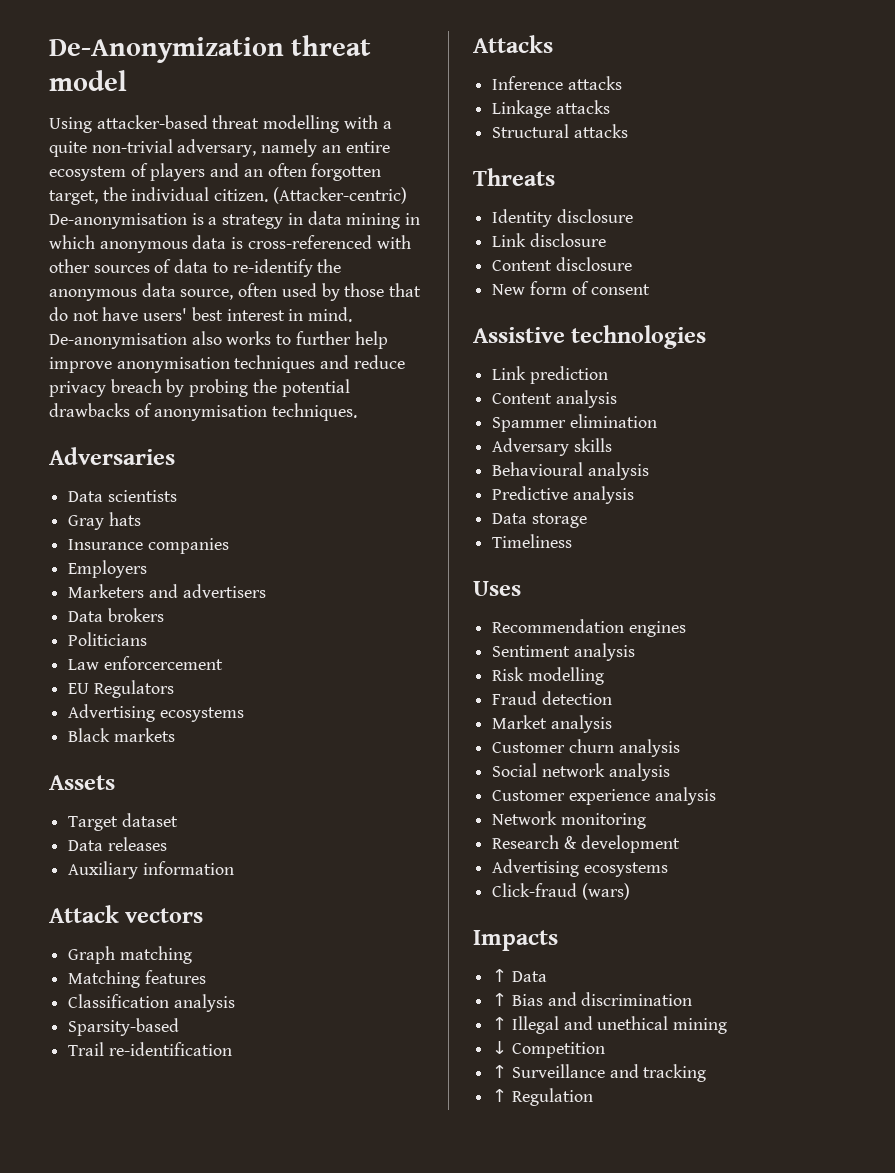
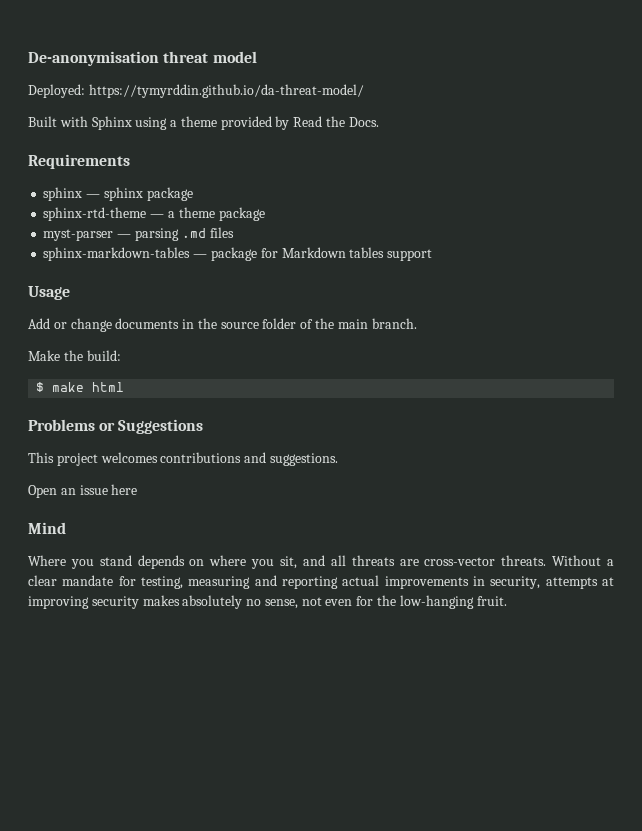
- De-Anonymization threat model
+ De-anonymisation threat model
- Using attacker-based threat modelling with a quite non-trivial adversary, namely an entire ecosystem of players and an often forgotten target, the individual citizen. (Attacker-centric) De-anonymisation is a strategy in data mining in which anonymous data is cross-referenced with other sources of data to re-identify the anonymous data source, often used by those that do not have users' best interest in mind. De-anonymisation also works to further help improve anonymisation techniques and reduce privacy breach by probing the potential drawbacks of anonymisation techniques.
- Adversaries
- Data scientists
- Gray hats
- Insurance companies
- Employers
- Marketers and advertisers
- Data brokers
- Politicians
- Law enforcercement
- EU Regulators
- Advertising ecosystems
- Black markets
- Assets
- Target dataset
- Data releases
- Auxiliary information
- Attack vectors
- Graph matching
- Matching features
- Classification analysis
- Sparsity-based
- Trail re-identification
- Attacks
- Inference attacks
- Linkage attacks
- Structural attacks
- Threats
- Identity disclosure
- Link disclosure
- Content disclosure
- New form of consent
- Assistive technologies
- Link prediction
- Content analysis
- Spammer elimination
- Adversary skills
- Behavioural analysis
- Predictive analysis
- Data storage
- Timeliness
- Uses
- Recommendation engines
- Sentiment analysis
- Risk modelling
- Fraud detection
- Market analysis
- Customer churn analysis
- Social network analysis
- Customer experience analysis
- Network monitoring
- Research & development
- Advertising ecosystems
- Click-fraud (wars)
- Impacts
- ↑ Data
- ↑ Bias and discrimination
- ↑ Illegal and unethical mining
- ↓ Competition
- ↑ Surveillance and tracking
- ↑ Regulation
+ Deployed: https://tymyrddin.github.io/da-threat-model/
+ Built with Sphinx using a theme provided by Read the Docs.
+ Requirements
+ sphinx — sphinx package
+ sphinx-rtd-theme — a theme package
+ myst-parser — parsing .md files
+ sphinx-markdown-tables — package for Markdown tables support
+ Usage
+ Add or change documents in the source folder of the main branch.
+ Make the build:
+ $ make html
+ Problems or Suggestions
+ This project welcomes contributions and suggestions.
+ Open an issue here
+ Mind
+ Where you stand depends on where you sit, and all threats are cross-vector threats. Without a clear mandate for testing, measuring and reporting actual improvements in security, attempts at improving security makes absolutely no sense, not even for the low-hanging fruit.

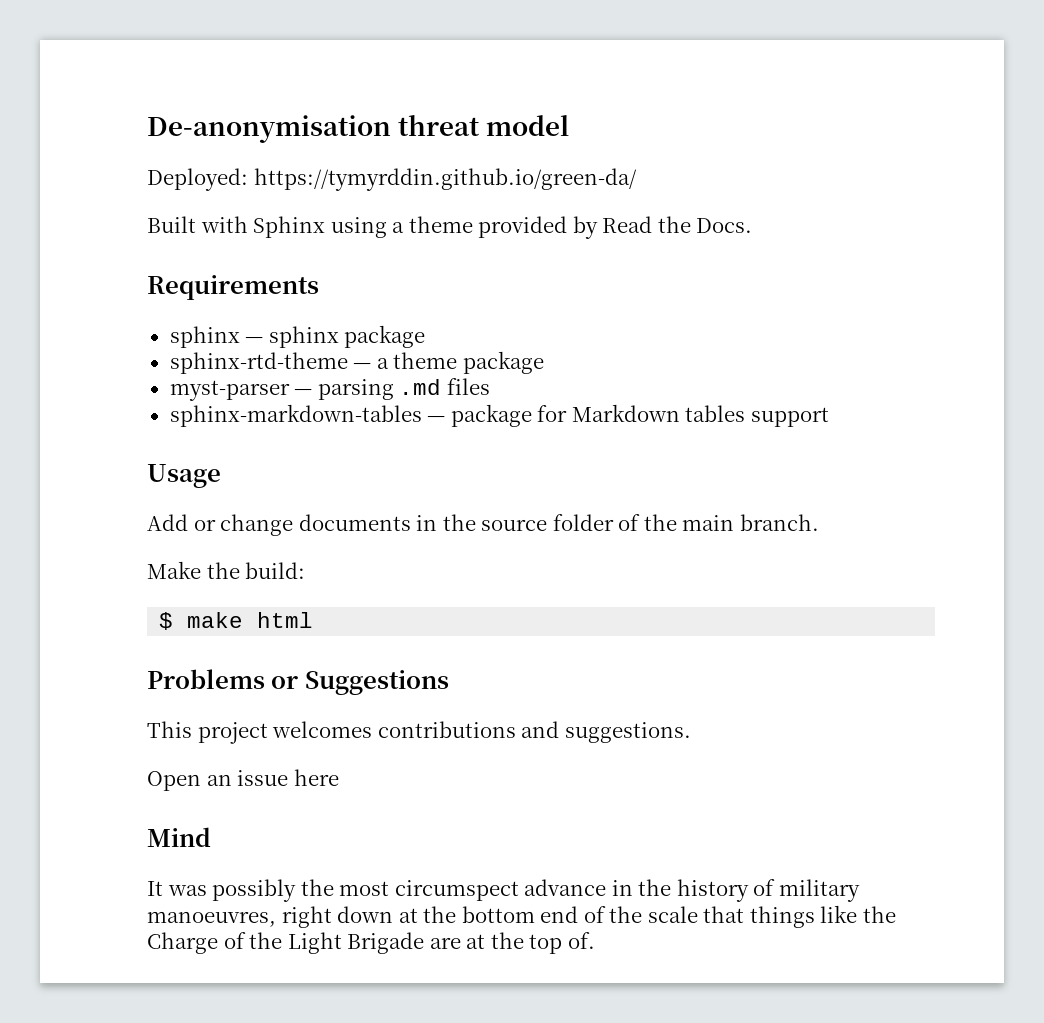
- Deployed: https://tymyrddin.github.io/da-threat-model/
+ Deployed: https://tymyrddin.github.io/green-da/
- Where you stand depends on where you sit, and all threats are cross-vector threats. Without a clear mandate for testing, measuring and reporting actual improvements in security, attempts at improving security makes absolutely no sense, not even for the low-hanging fruit.
+ It was possibly the most circumspect advance in the history of military manoeuvres, right down at the bottom end of the scale that things like the Charge of the Light Brigade are at the top of.

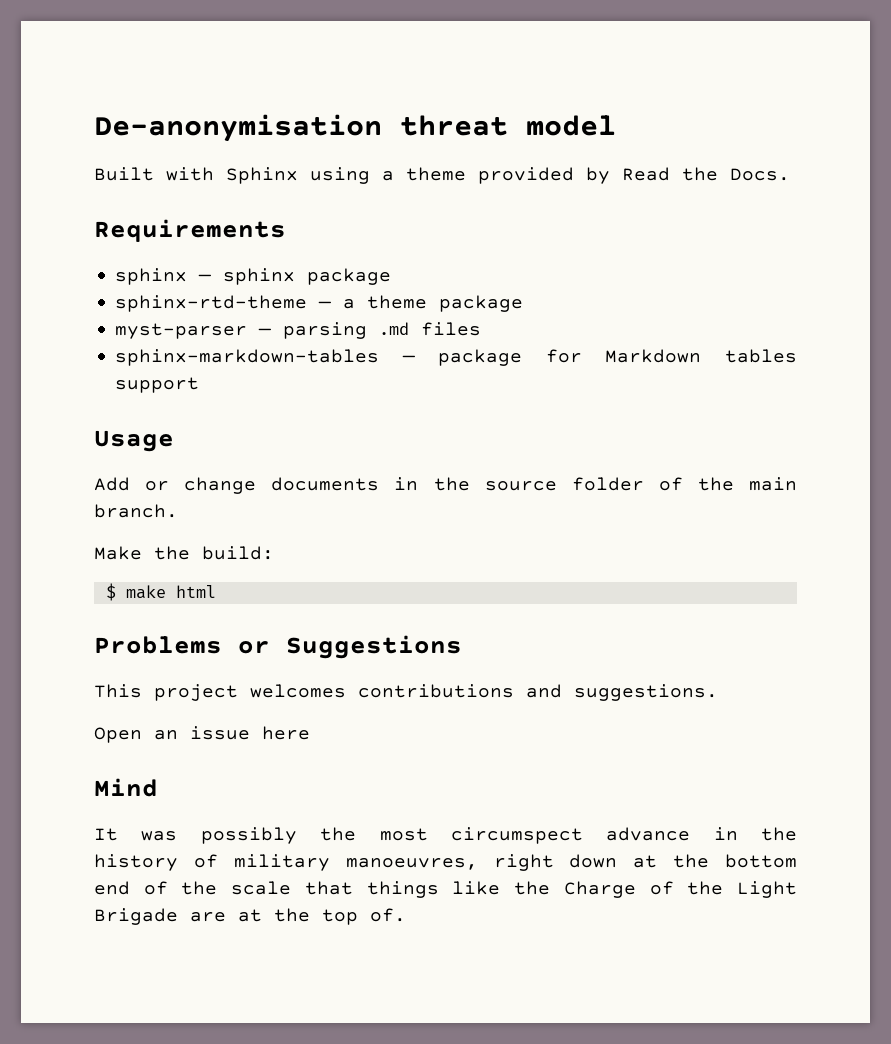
- Deployed: https://tymyrddin.github.io/green-da/

